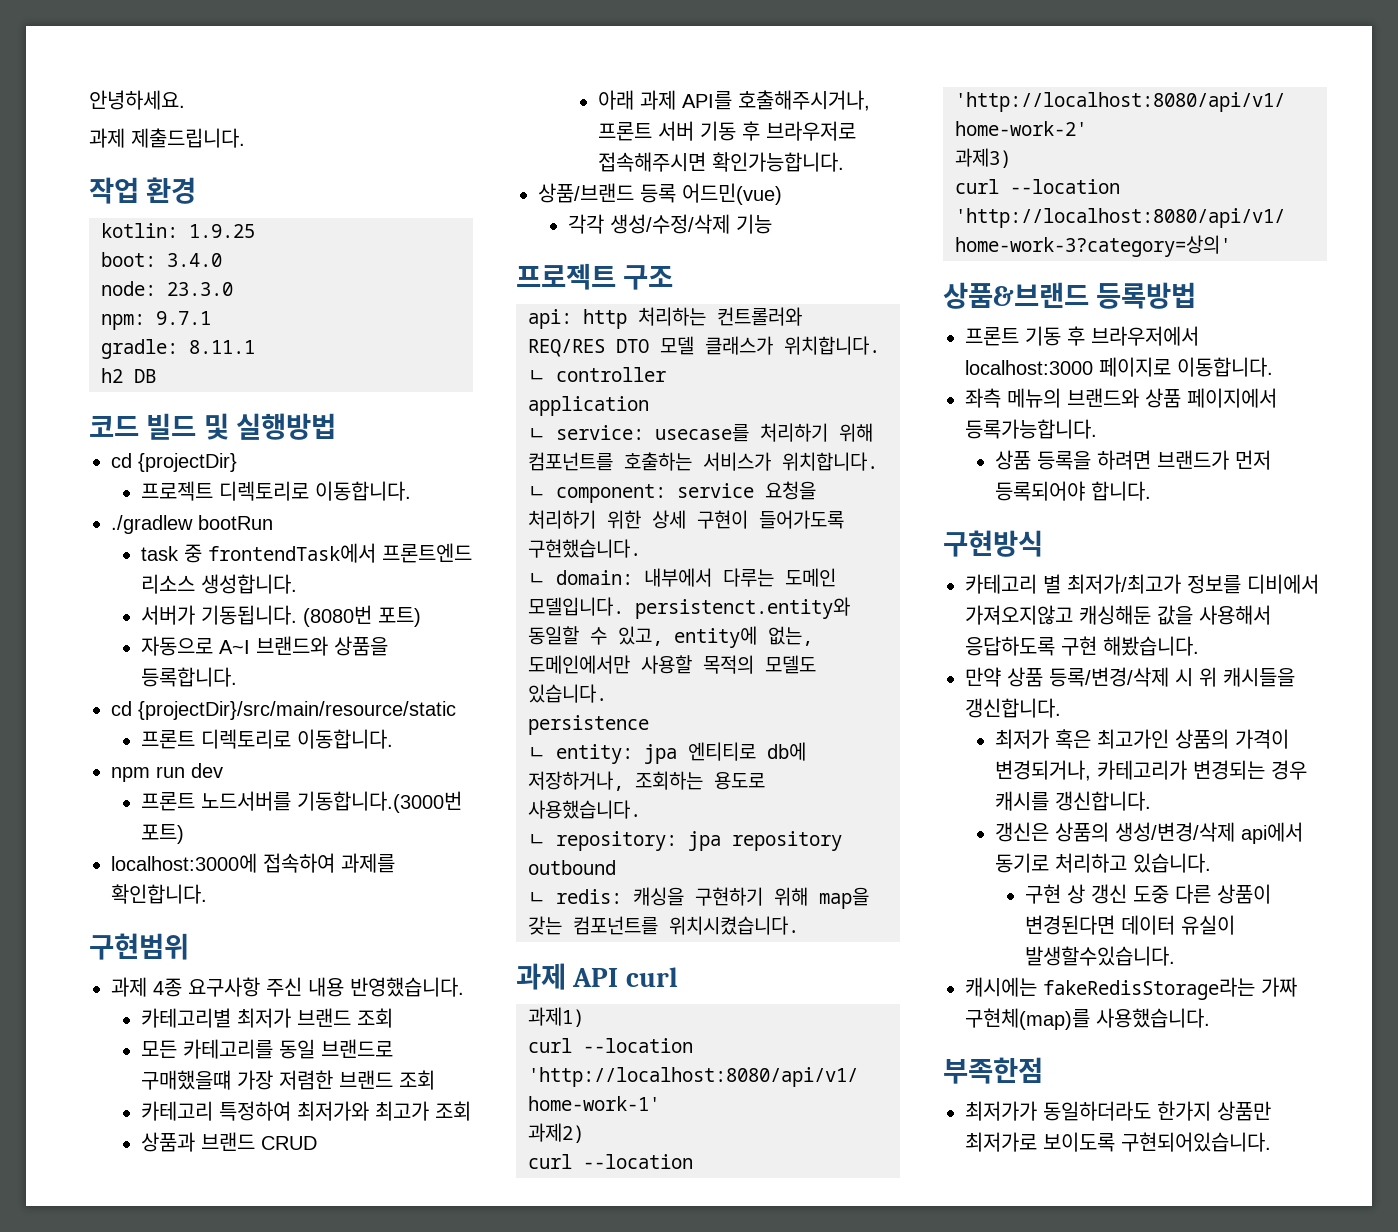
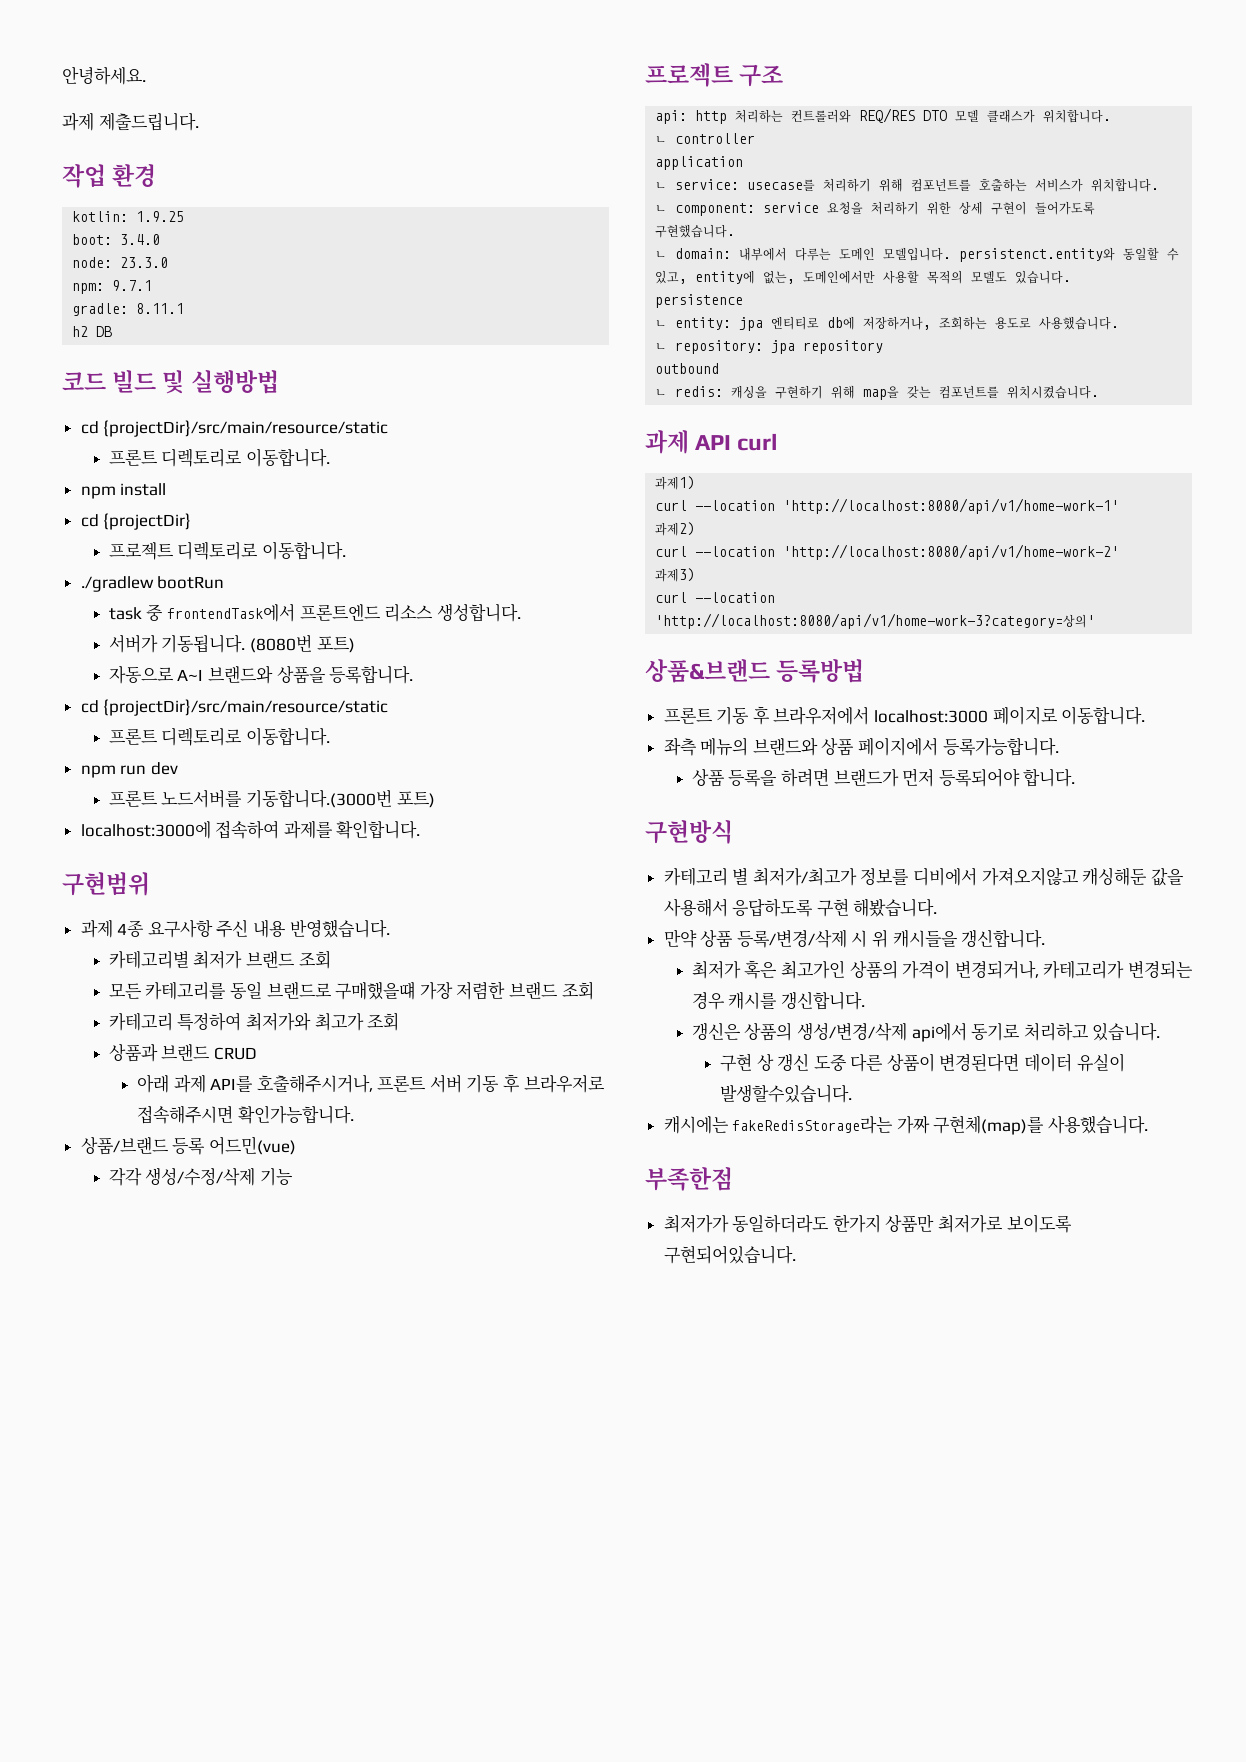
  코드 빌드 및 실행방법
+ cd {projectDir}/src/main/resource/static
+ 프론트 디렉토리로 이동합니다.
+ npm install

